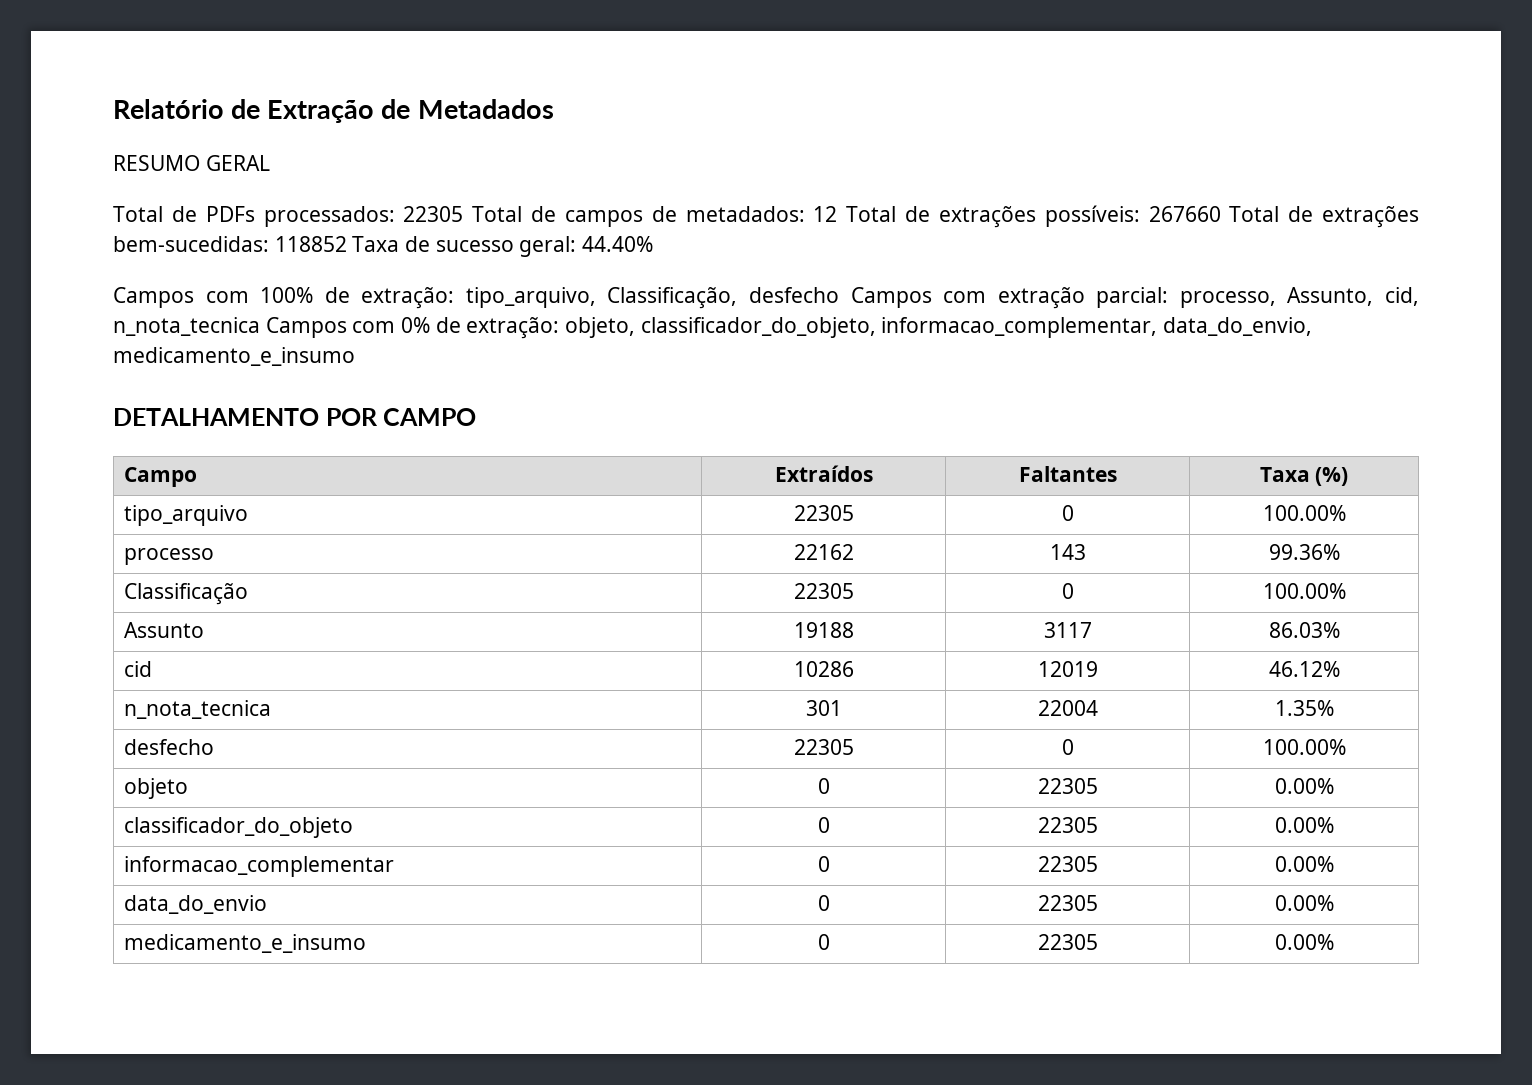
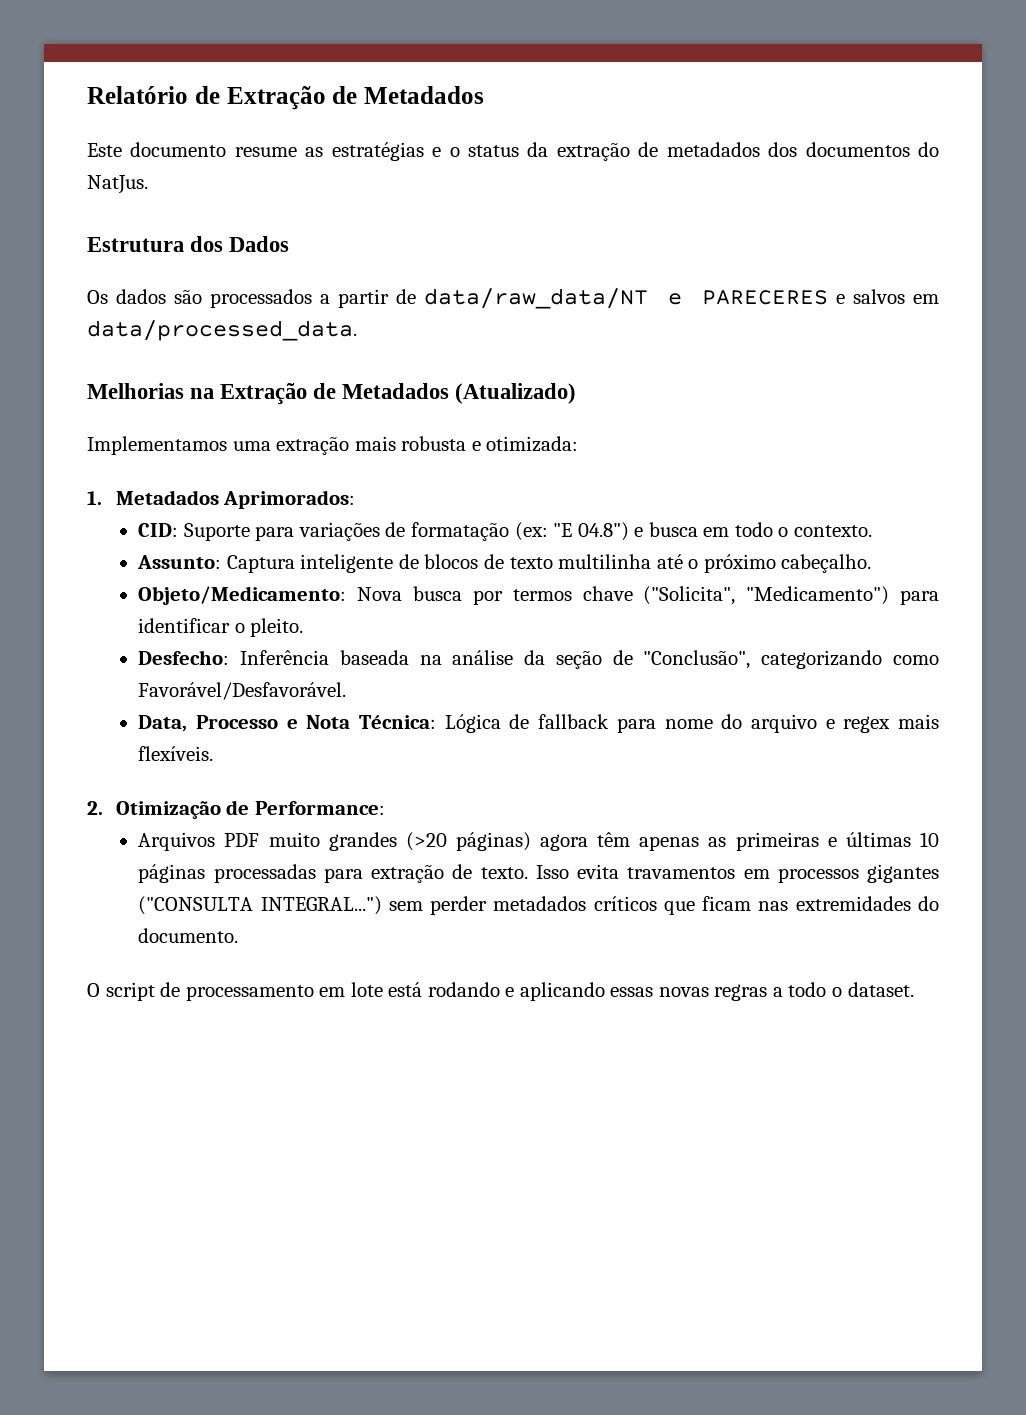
- RESUMO GERAL
- Total de PDFs processados: 22305 Total de campos de metadados: 12 Total de extrações possíveis: 267660 Total de extrações bem-sucedidas: 118852 Taxa de sucesso geral: 44.40%
- Campos com 100% de extração: tipo_arquivo, Classificação, desfecho Campos com extração parcial: processo, Assunto, cid, n_nota_tecnica Campos com 0% de extração: objeto, classificador_do_objeto, informacao_complementar, data_do_envio, medicamento_e_insumo
- DETALHAMENTO POR CAMPO
- Campo | Extraídos | Faltantes | Taxa (%)
- tipo_arquivo | 22305 | 0 | 100.00%
- processo | 22162 | 143 | 99.36%
- Classificação | 22305 | 0 | 100.00%
- Assunto | 19188 | 3117 | 86.03%
- cid | 10286 | 12019 | 46.12%
- n_nota_tecnica | 301 | 22004 | 1.35%
- desfecho | 22305 | 0 | 100.00%
- objeto | 0 | 22305 | 0.00%
- classificador_do_objeto | 0 | 22305 | 0.00%
- informacao_complementar | 0 | 22305 | 0.00%
- data_do_envio | 0 | 22305 | 0.00%
- medicamento_e_insumo | 0 | 22305 | 0.00%
+ Este documento resume as estratégias e o status da extração de metadados dos documentos do NatJus.
+ Estrutura dos Dados
+ Os dados são processados a partir de data/raw_data/NT e PARECERES e salvos em data/processed_data.
+ Melhorias na Extração de Metadados (Atualizado)
+ Implementamos uma extração mais robusta e otimizada:
+ 1. Metadados Aprimorados:
+ CID: Suporte para variações de formatação (ex: "E 04.8") e busca em todo o contexto.
+ Assunto: Captura inteligente de blocos de texto multilinha até o próximo cabeçalho.
+ Objeto/Medicamento: Nova busca por termos chave ("Solicita", "Medicamento") para identificar o pleito.
+ Desfecho: Inferência baseada na análise da seção de "Conclusão", categorizando como Favorável/Desfavorável.
+ Data, Processo e Nota Técnica: Lógica de fallback para nome do arquivo e regex mais flexíveis.
+ 2. Otimização de Performance:
+ Arquivos PDF muito grandes (>20 páginas) agora têm apenas as primeiras e últimas 10 páginas processadas para extração de texto. Isso evita travamentos em processos gigantes ("CONSULTA INTEGRAL...") sem perder metadados críticos que ficam nas extremidades do documento.
+ O script de processamento em lote está rodando e aplicando essas novas regras a todo o dataset.

